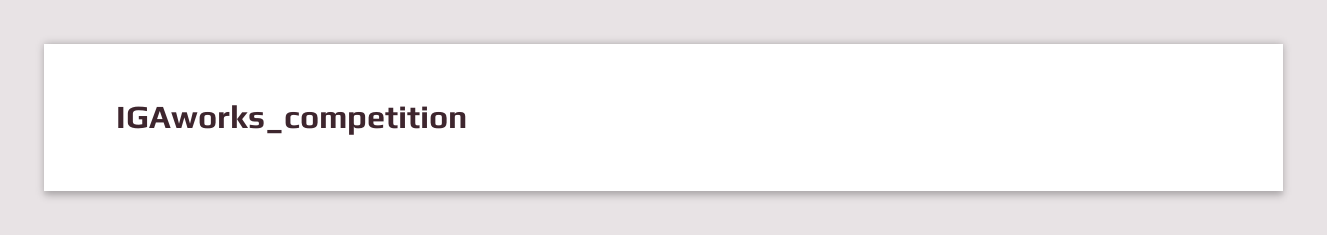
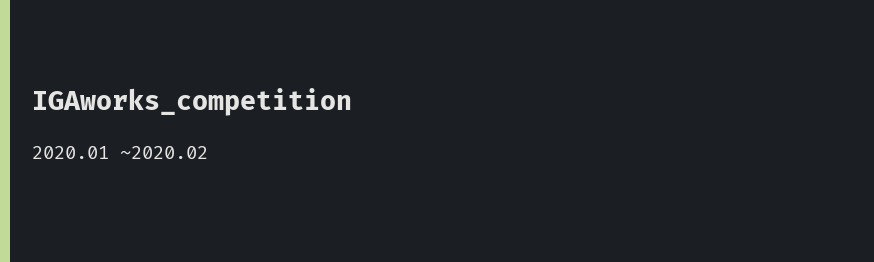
+ 2020.01 ~2020.02

